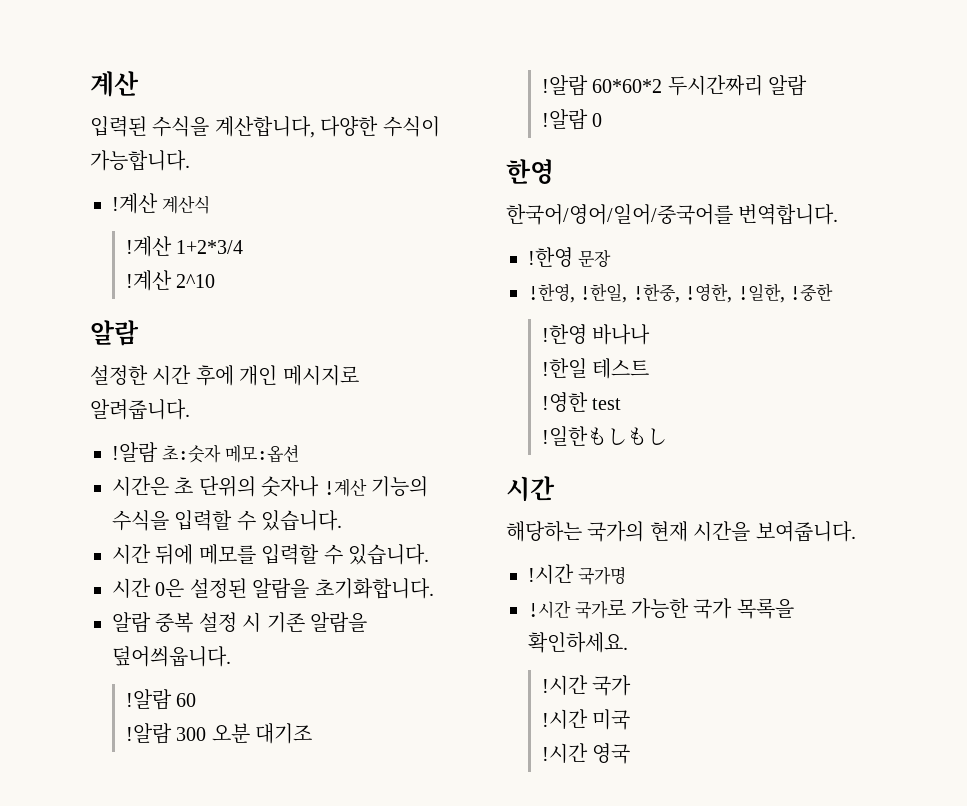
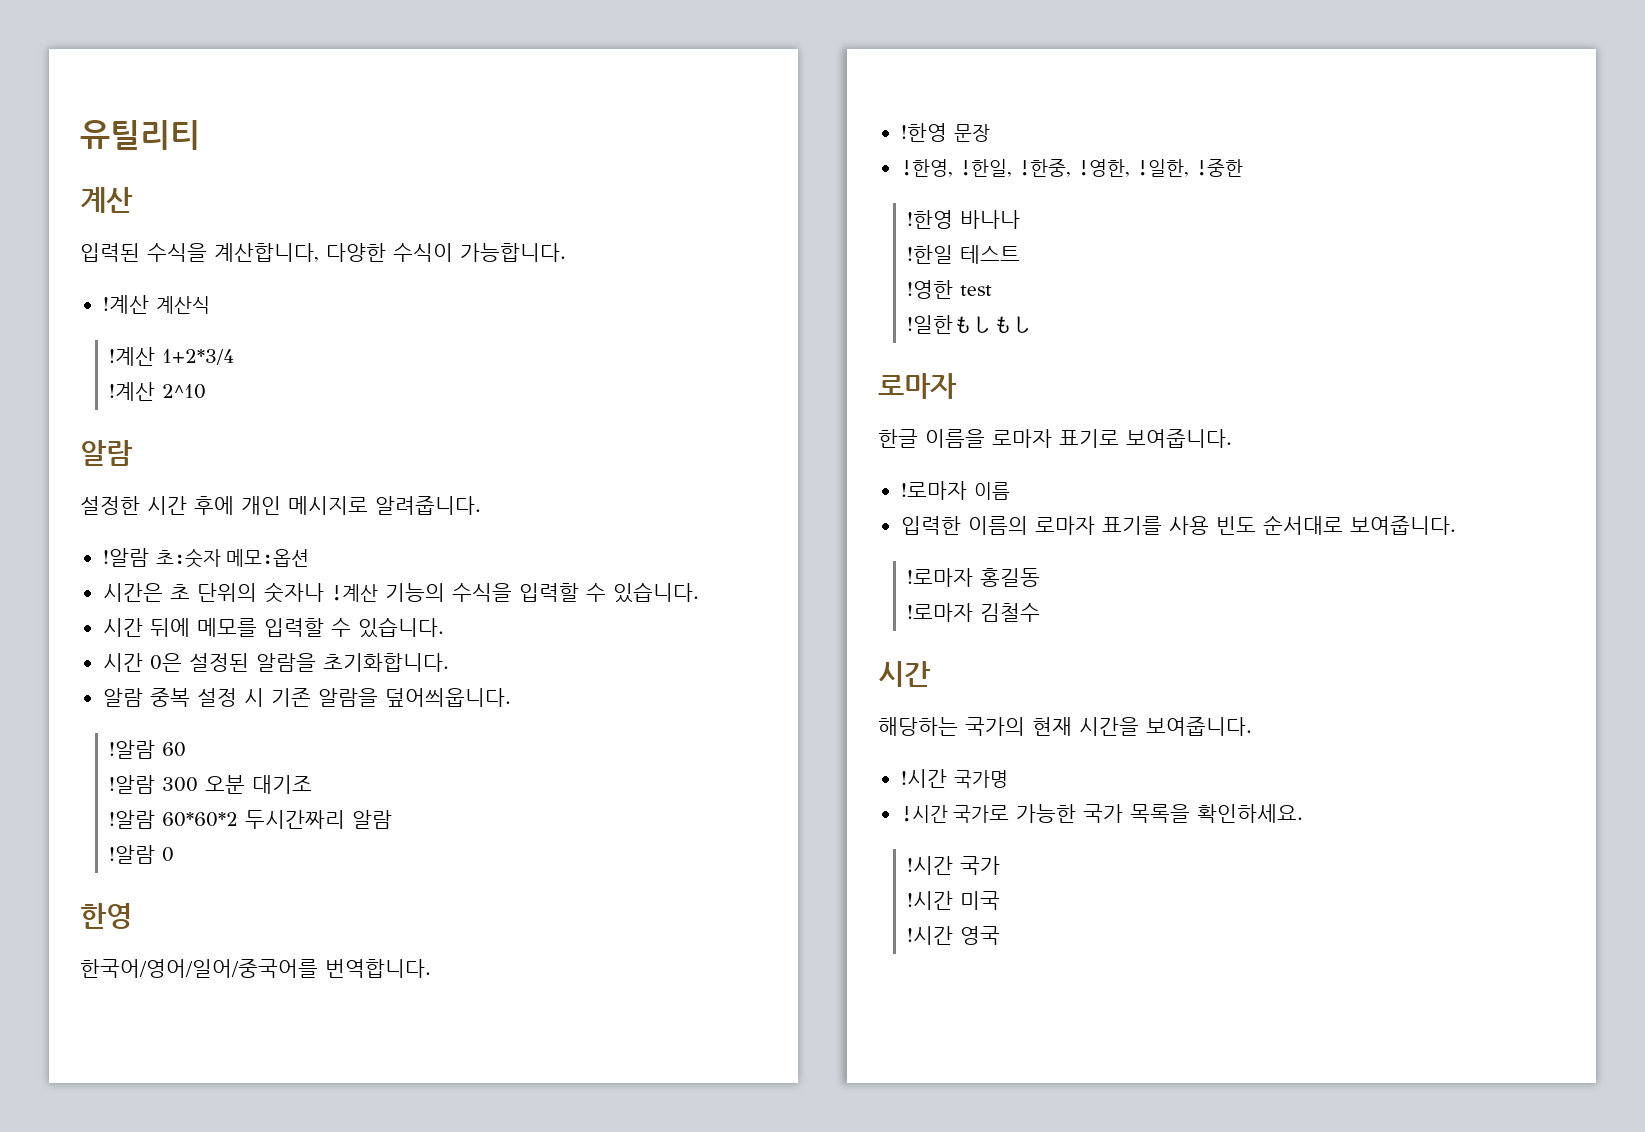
+ 유틸리티
  !일한もしもし
+ 로마자
+ 한글 이름을 로마자 표기로 보여줍니다.
+ !로마자 이름
+ 입력한 이름의 로마자 표기를 사용 빈도 순서대로 보여줍니다.
+ !로마자 홍길동
+ !로마자 김철수

